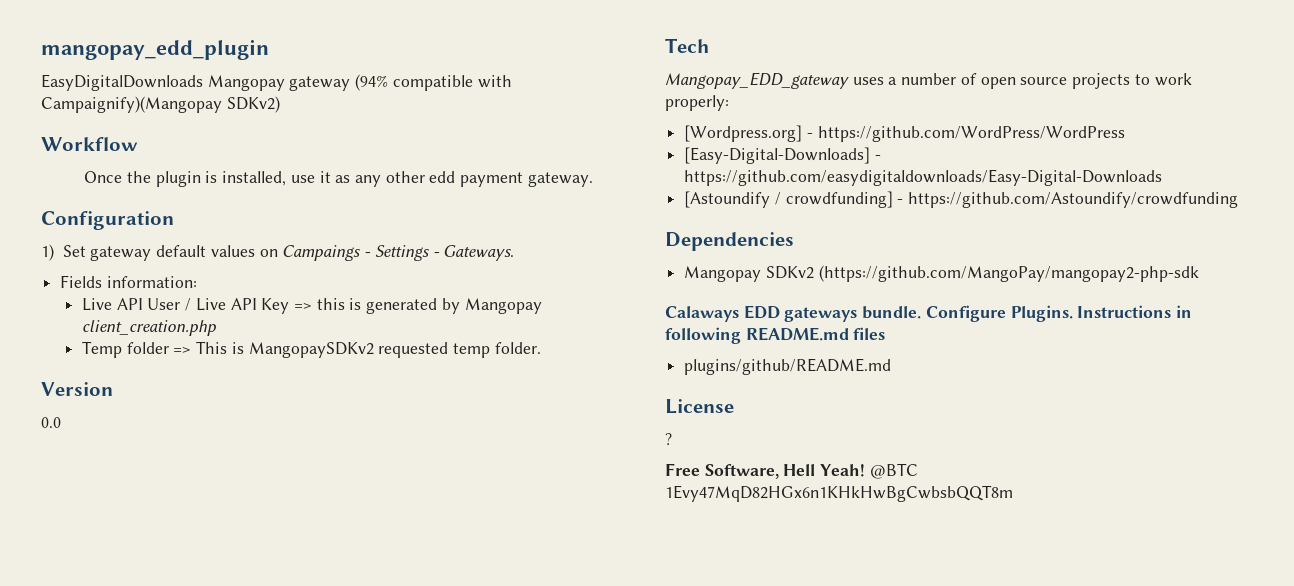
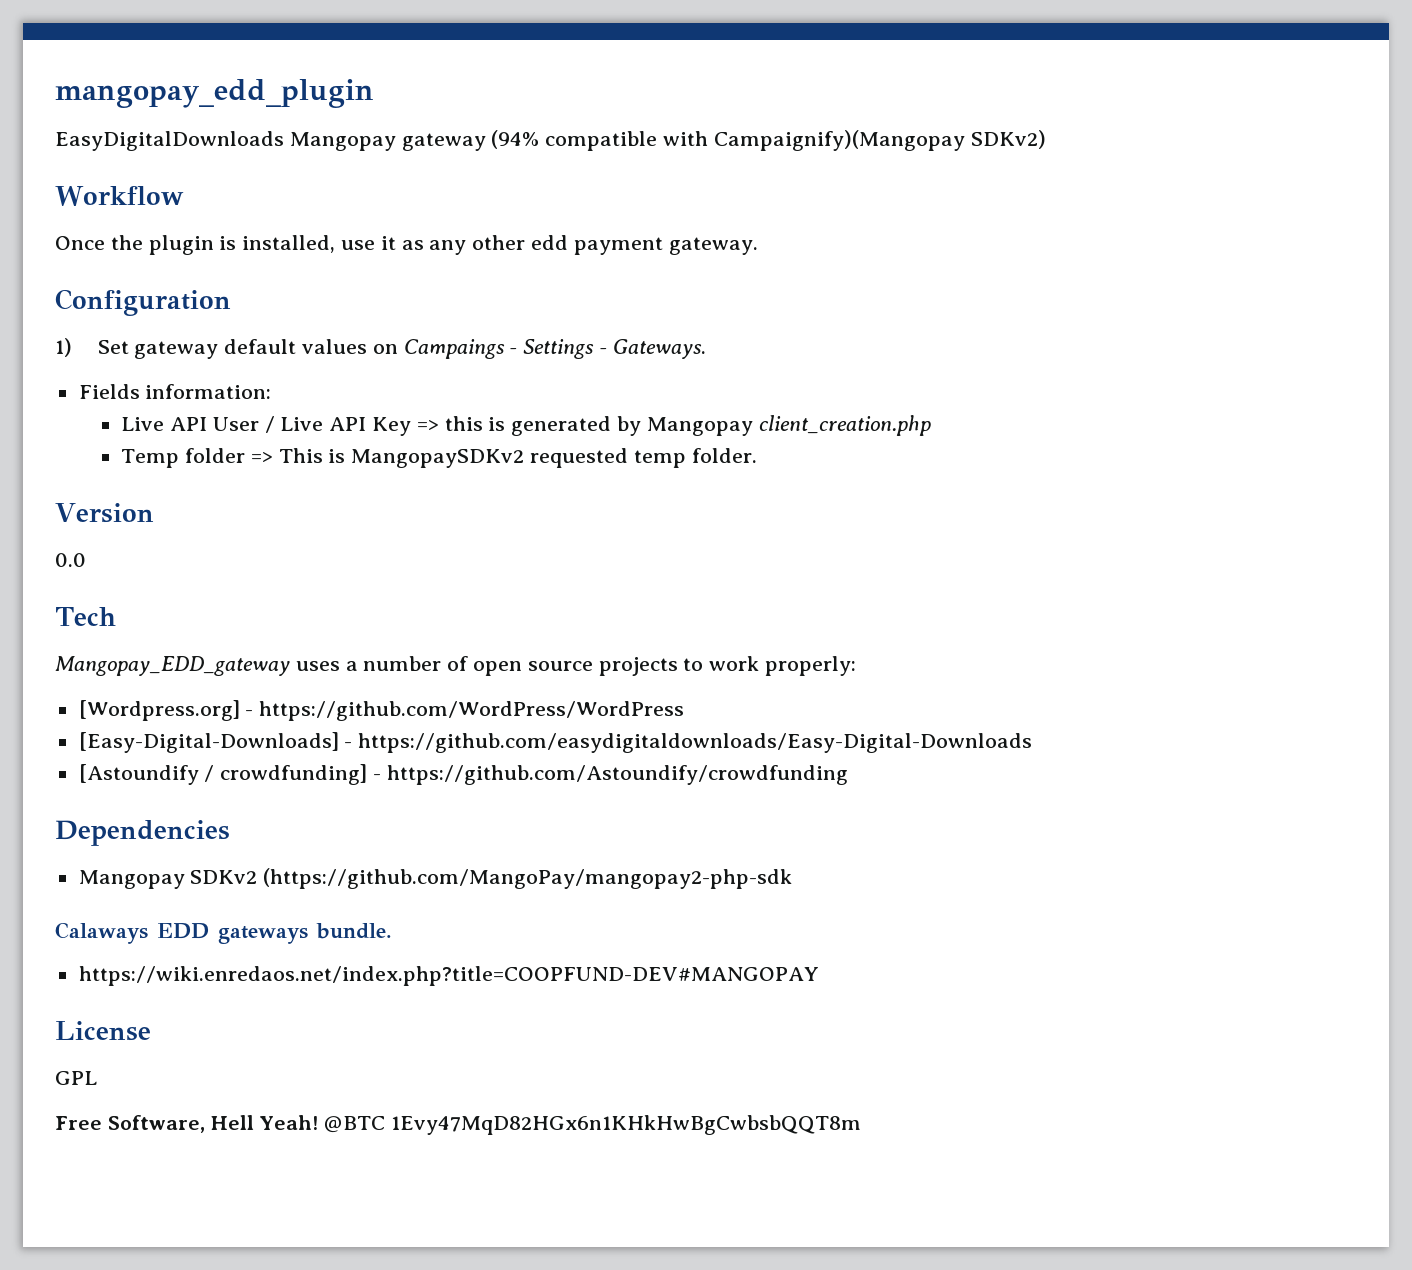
- Calaways EDD gateways bundle. Configure Plugins. Instructions in following README.md files
- plugins/github/README.md
+ Calaways EDD gateways bundle.
+ https://wiki.enredaos.net/index.php?title=COOPFUND-DEV#MANGOPAY
- ?
+ GPL

